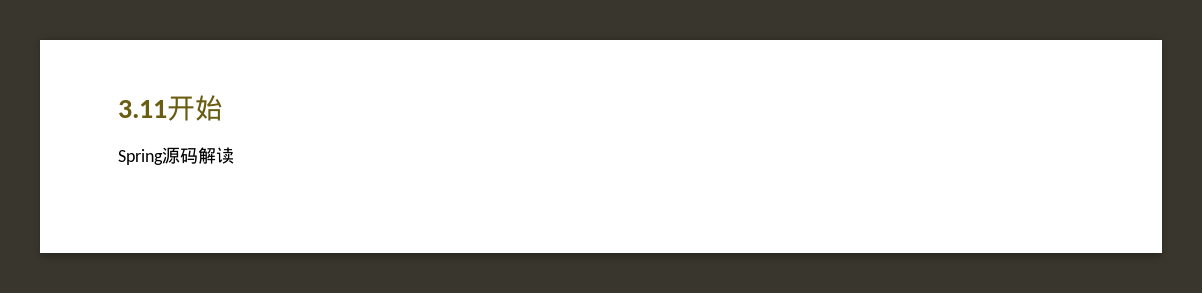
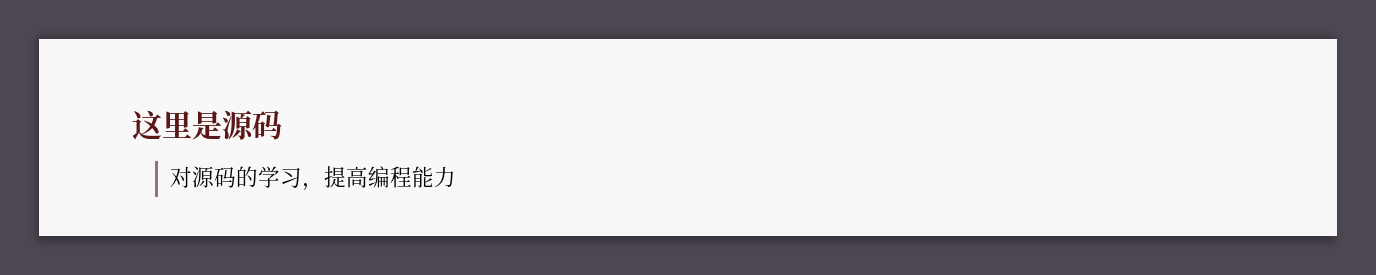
- 3.11开始
- Spring源码解读
+ 这里是源码
+ 对源码的学习，提高编程能力

